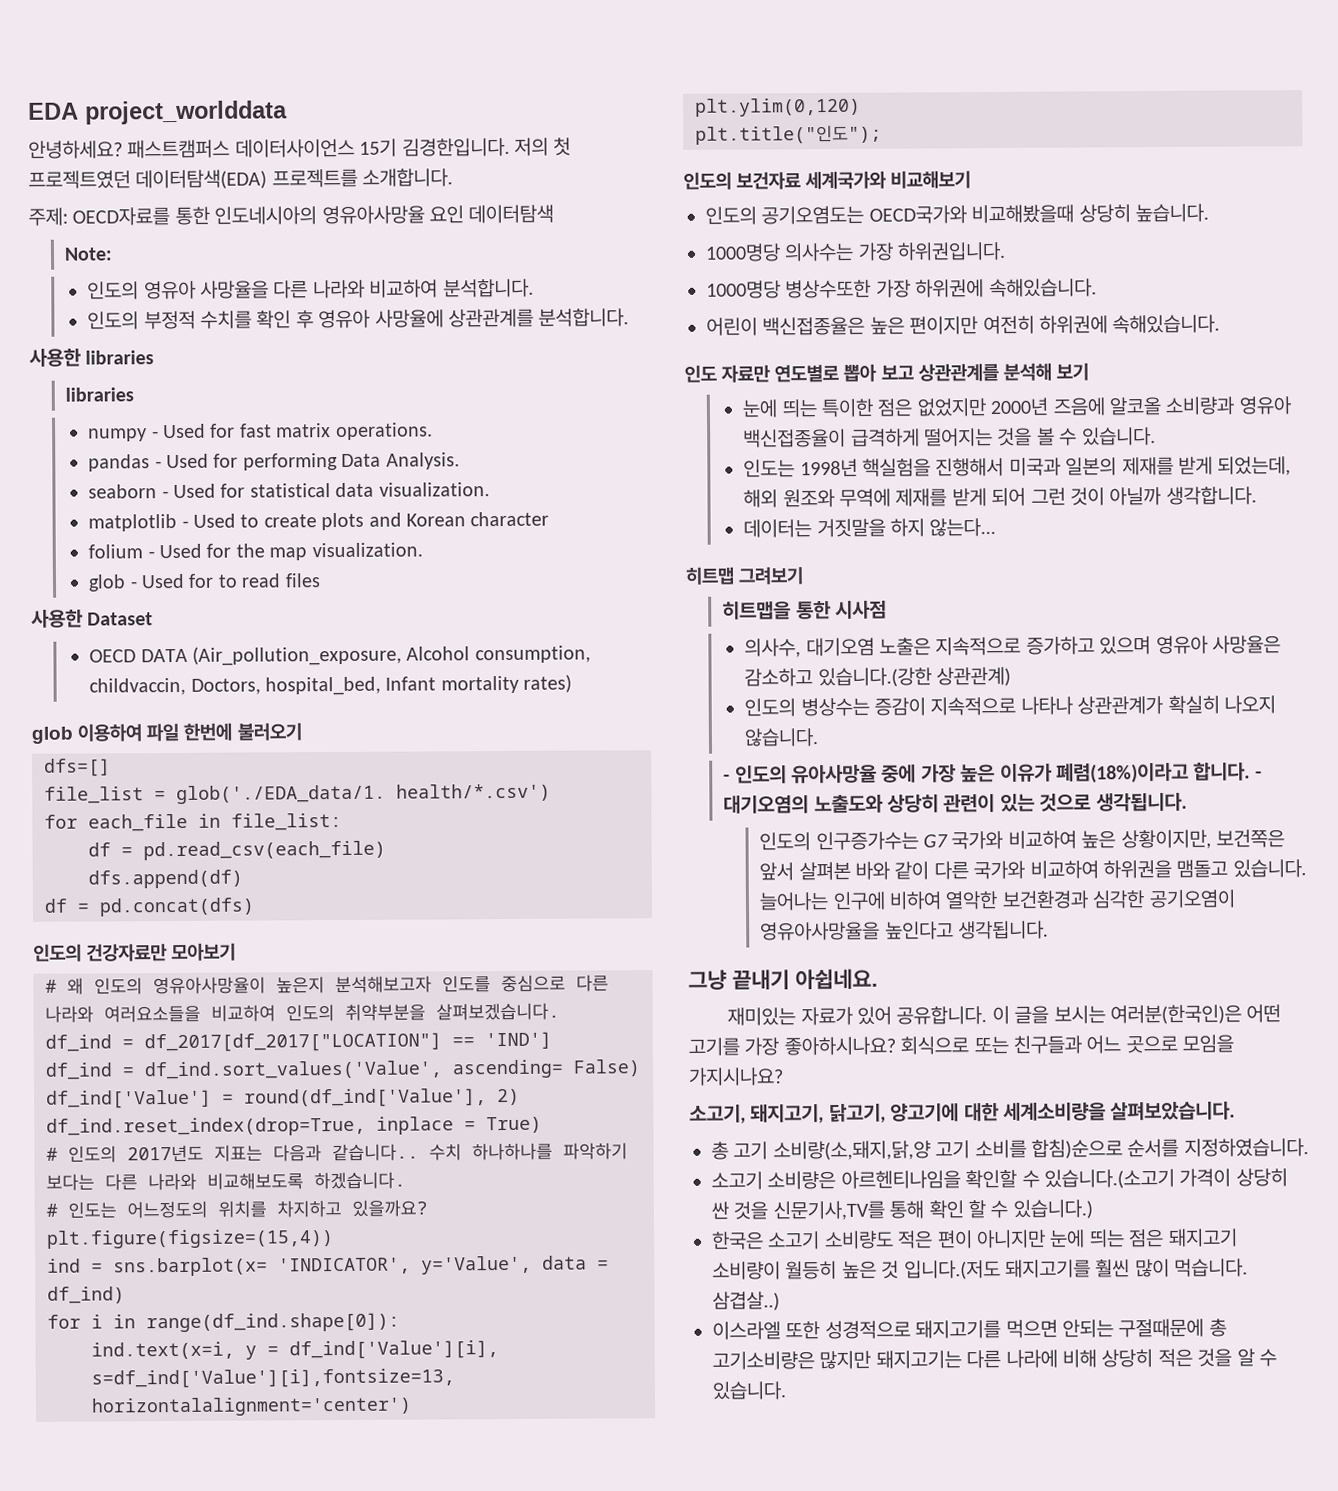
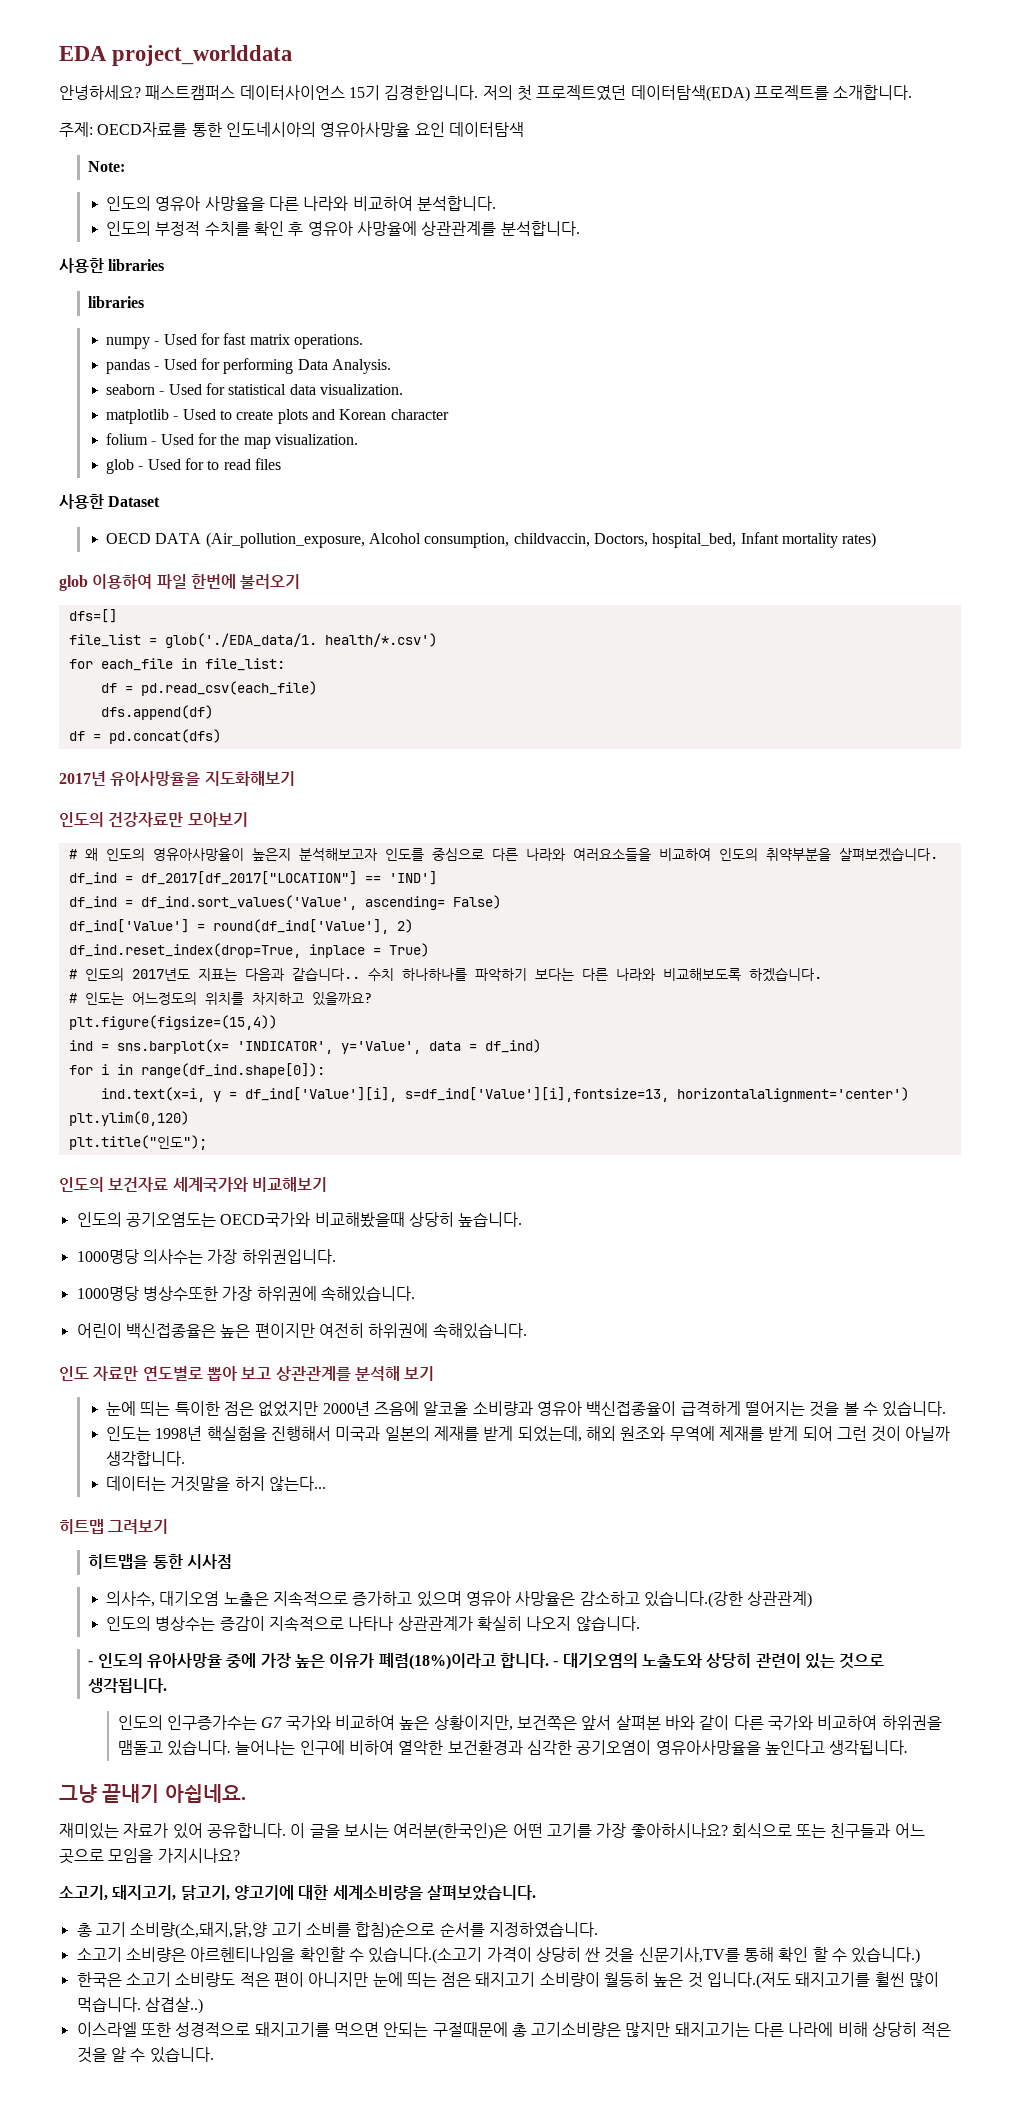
+ 2017년 유아사망율을 지도화해보기

